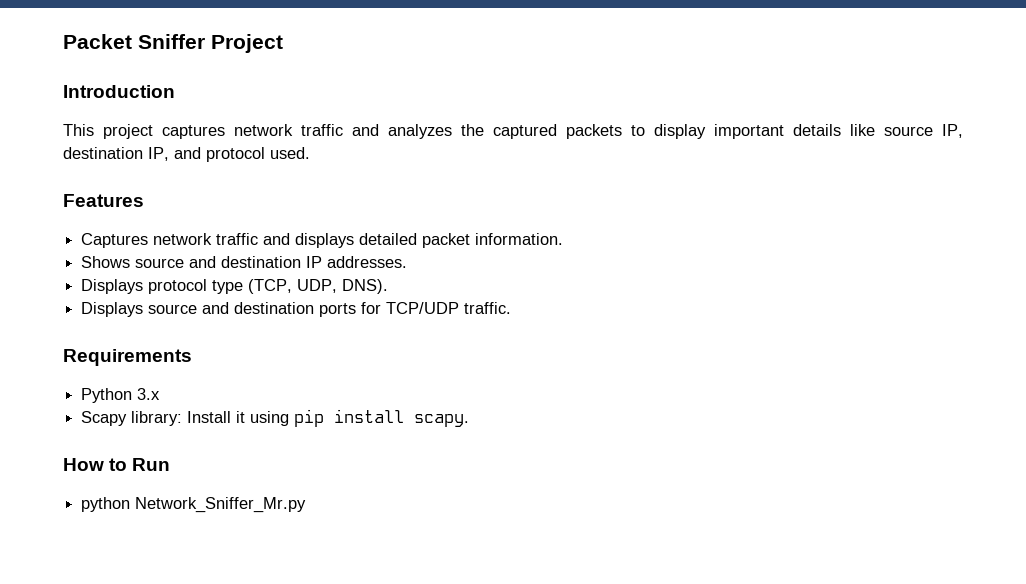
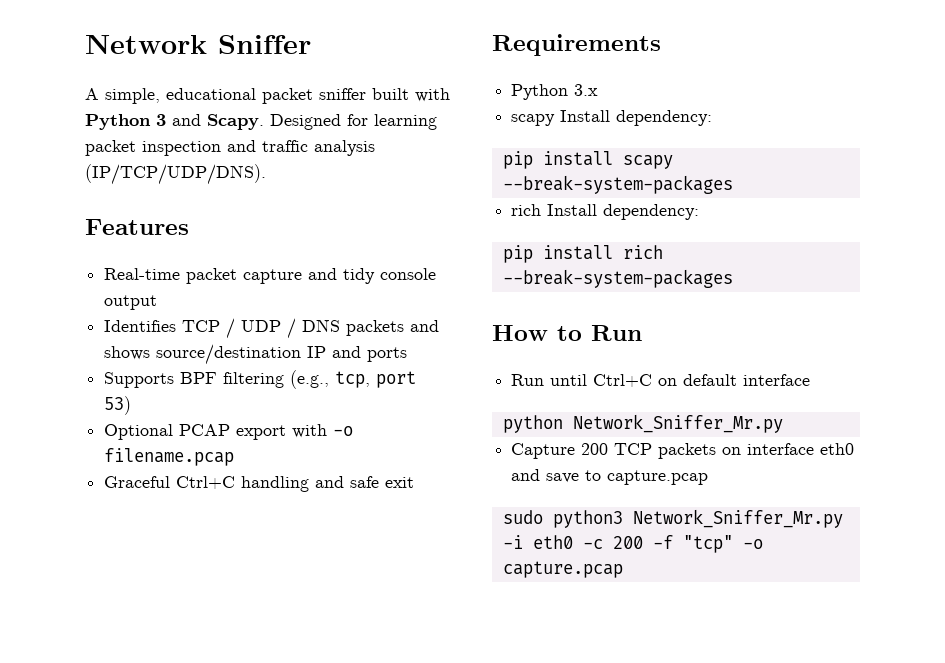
- Packet Sniffer Project
- Introduction
- This project captures network traffic and analyzes the captured packets to display important details like source IP, destination IP, and protocol used.
+ Network Sniffer
+ A simple, educational packet sniffer built with Python 3 and Scapy. Designed for learning packet inspection and traffic analysis (IP/TCP/UDP/DNS).
  Features
- Captures network traffic and displays detailed packet information.
- Shows source and destination IP addresses.
- Displays protocol type (TCP, UDP, DNS).
- Displays source and destination ports for TCP/UDP traffic.
+ Real-time packet capture and tidy console output
+ Identifies TCP / UDP / DNS packets and shows source/destination IP and ports
+ Supports BPF filtering (e.g., tcp, port 53)
+ Optional PCAP export with -o filename.pcap
+ Graceful Ctrl+C handling and safe exit
  Requirements
  Python 3.x
- Scapy library: Install it using pip install scapy.
+ scapy Install dependency:
+ pip install scapy --break-system-packages
+ rich Install dependency:
+ pip install rich --break-system-packages
  How to Run
+ Run until Ctrl+C on default interface
  python Network_Sniffer_Mr.py
+ Capture 200 TCP packets on interface eth0 and save to capture.pcap
+ sudo python3 Network_Sniffer_Mr.py -i eth0 -c 200 -f "tcp" -o capture.pcap

